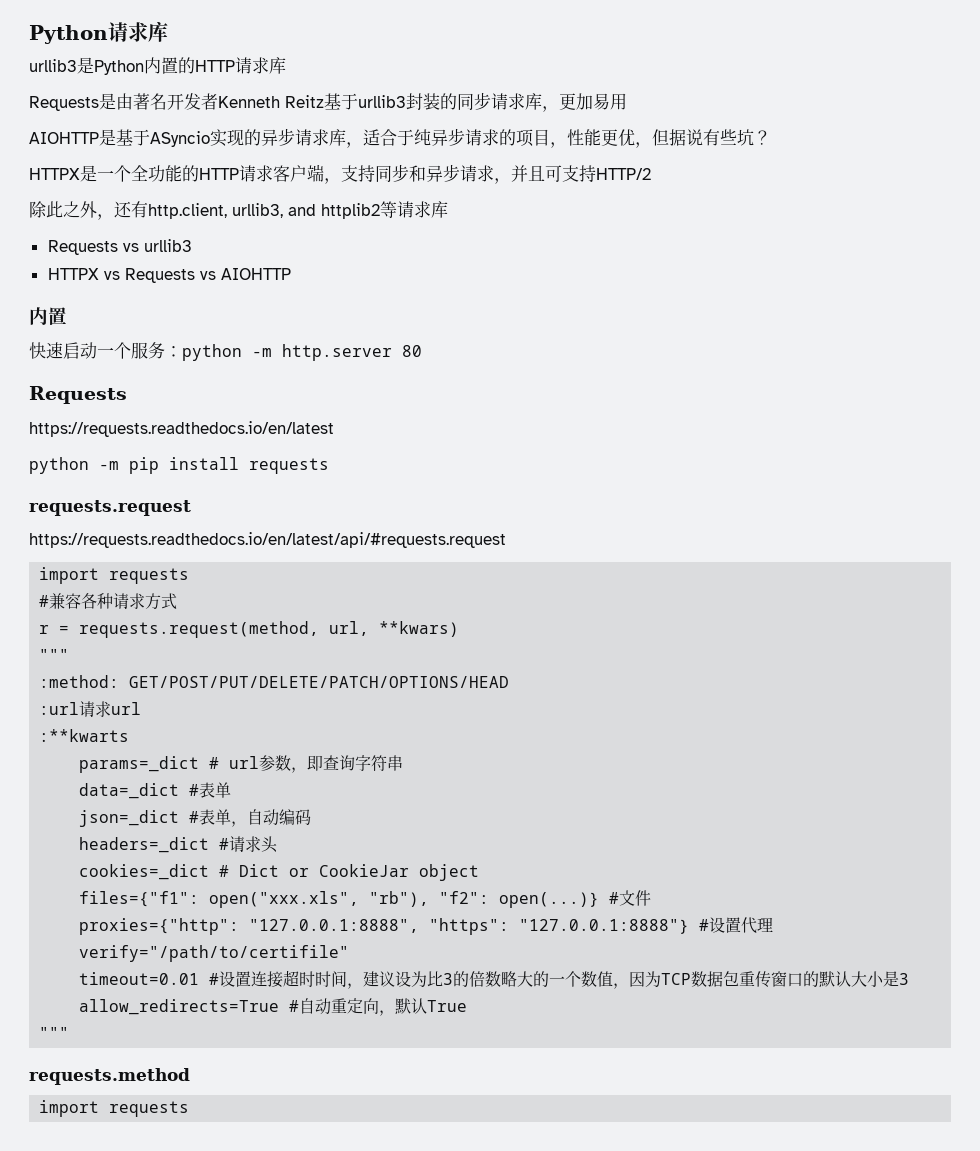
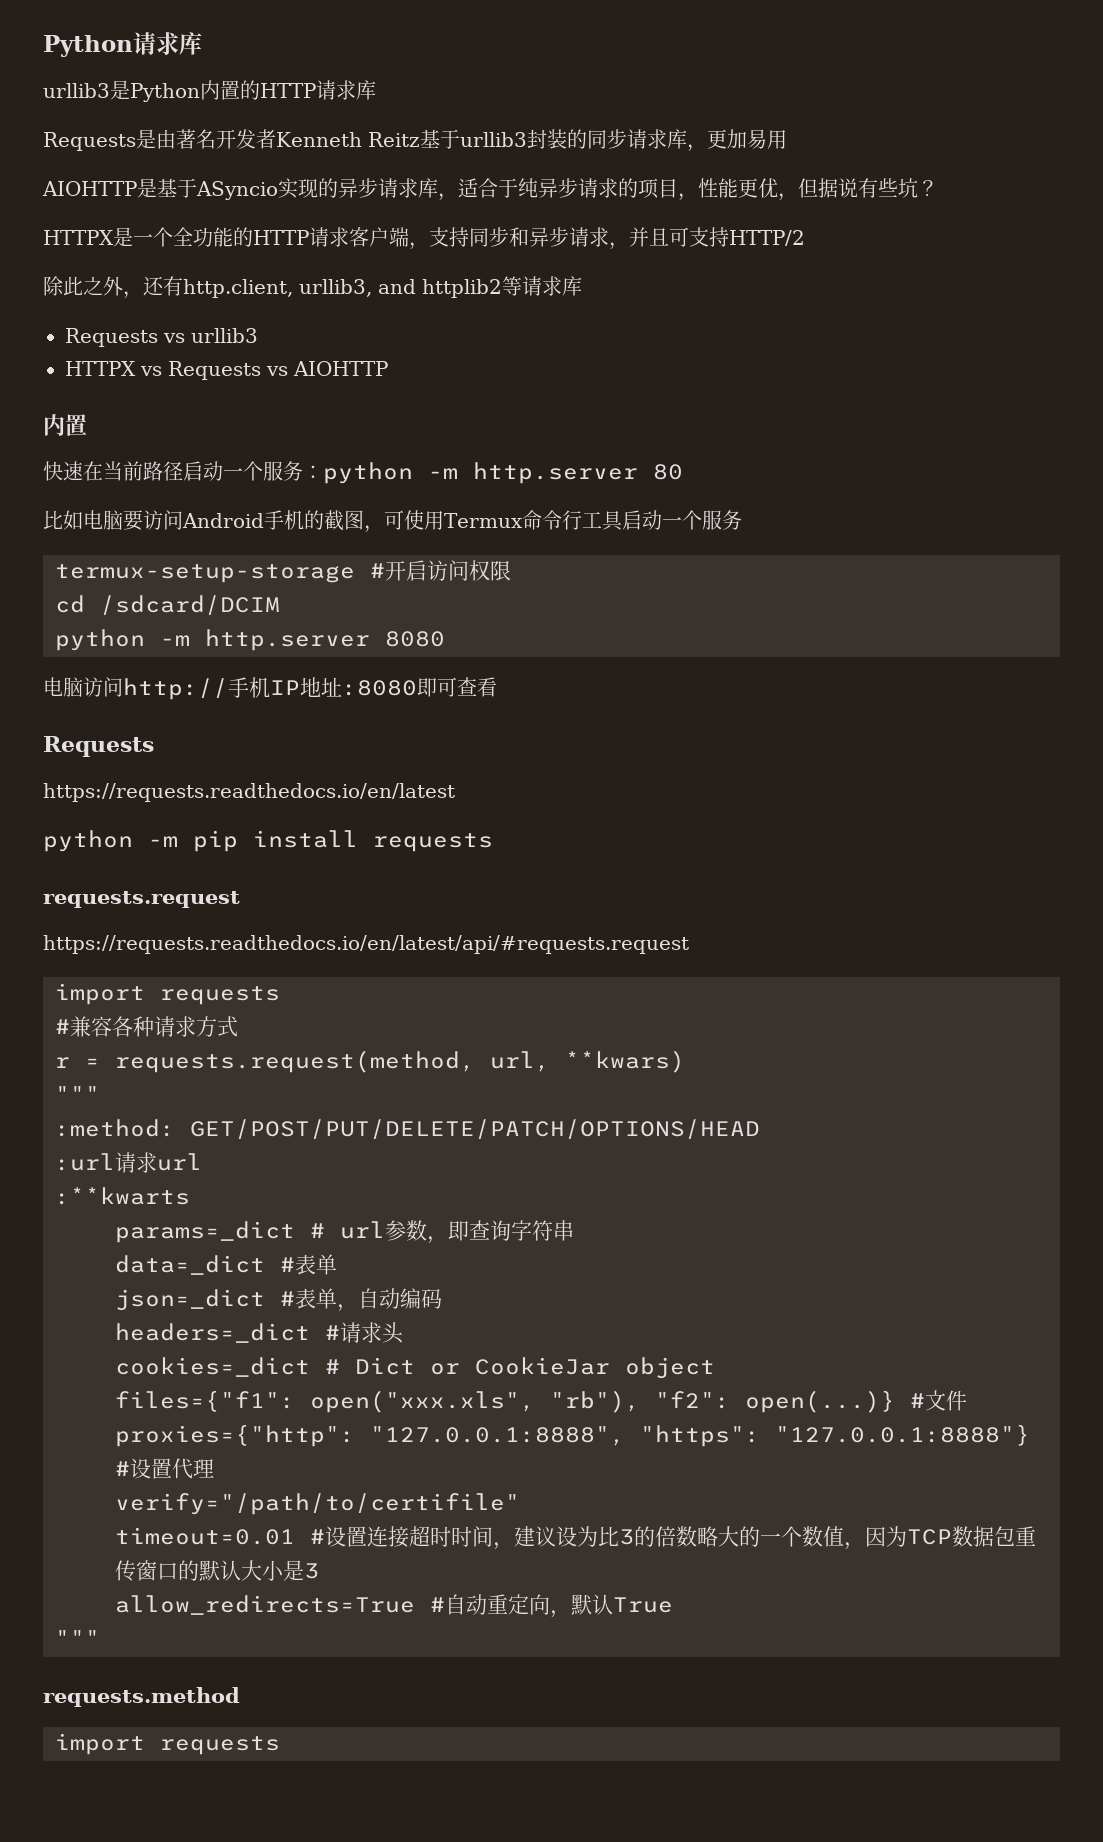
- 快速启动一个服务：python -m http.server 80
+ 快速在当前路径启动一个服务：python -m http.server 80
+ 比如电脑要访问Android手机的截图，可使用Termux命令行工具启动一个服务
+ termux-setup-storage #开启访问权限
+ cd /sdcard/DCIM
+ python -m http.server 8080
+ 电脑访问http://手机IP地址:8080即可查看

